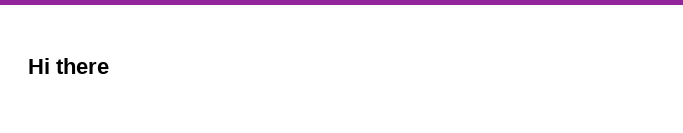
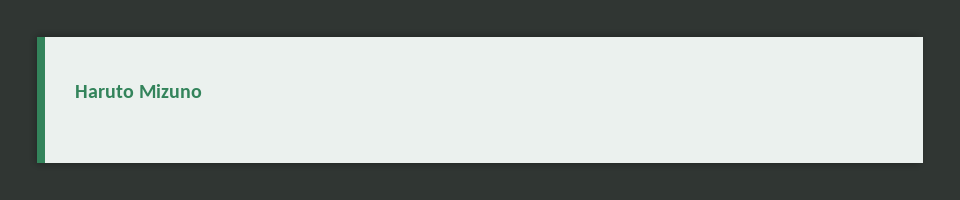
- Hi there
+ Haruto Mizuno

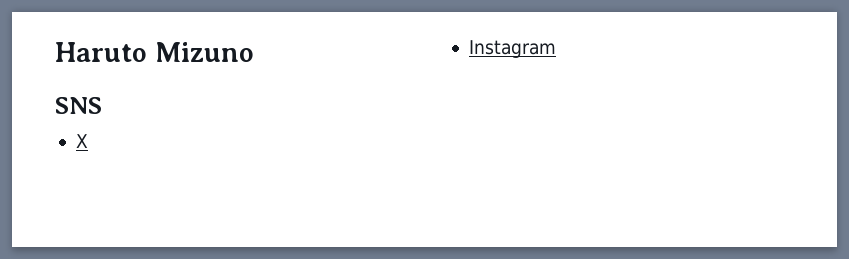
+ SNS
+ X
+ Instagram

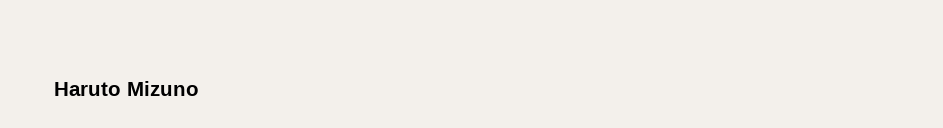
- SNS
- X
- Instagram

